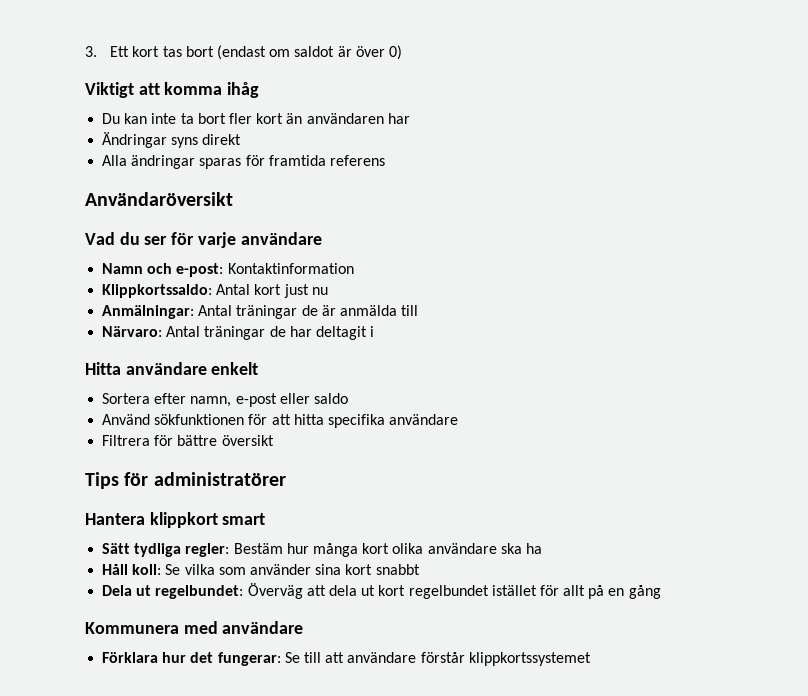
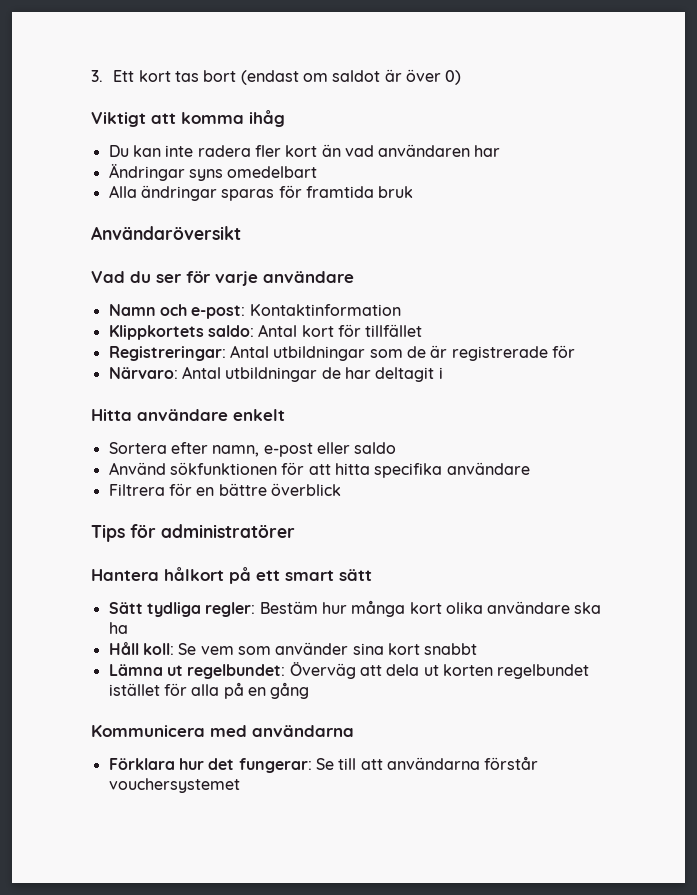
- Du kan inte ta bort fler kort än användaren har
+ Du kan inte radera fler kort än vad användaren har
- Ändringar syns direkt
+ Ändringar syns omedelbart
- Alla ändringar sparas för framtida referens
+ Alla ändringar sparas för framtida bruk
- Klippkortssaldo: Antal kort just nu
- Anmälningar: Antal träningar de är anmälda till
+ Klippkortets saldo: Antal kort för tillfället
+ Registreringar: Antal utbildningar som de är registrerade för
- Närvaro: Antal träningar de har deltagit i
+ Närvaro: Antal utbildningar de har deltagit i
- Filtrera för bättre översikt
+ Filtrera för en bättre överblick
- Hantera klippkort smart
+ Hantera hålkort på ett smart sätt
- Håll koll: Se vilka som använder sina kort snabbt
+ Håll koll: Se vem som använder sina kort snabbt
- Dela ut regelbundet: Överväg att dela ut kort regelbundet istället för allt på en gång
+ Lämna ut regelbundet: Överväg att dela ut korten regelbundet istället för alla på en gång
- Kommunera med användare
+ Kommunicera med användarna
- Förklara hur det fungerar: Se till att användare förstår klippkortssystemet
+ Förklara hur det fungerar: Se till att användarna förstår vouchersystemet

